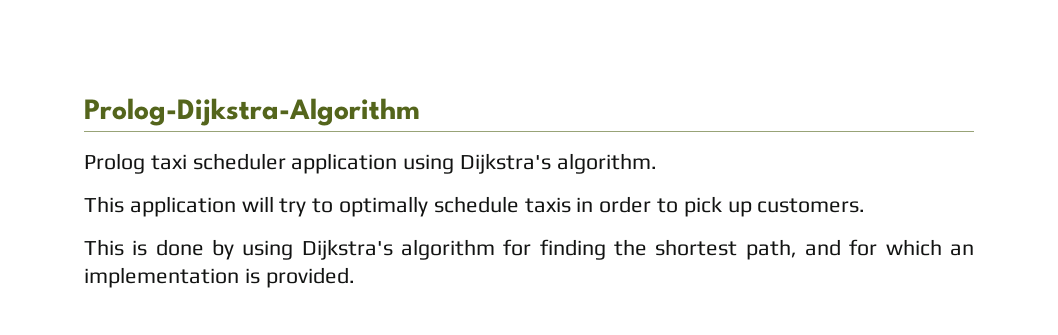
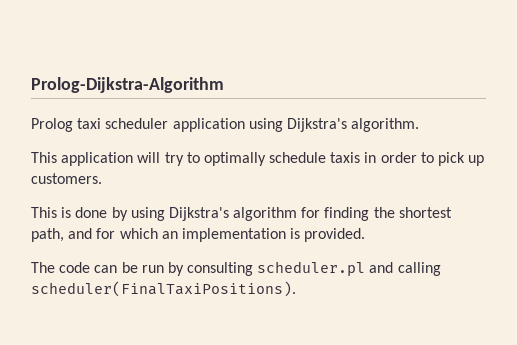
+ The code can be run by consulting scheduler.pl and calling scheduler(FinalTaxiPositions).

